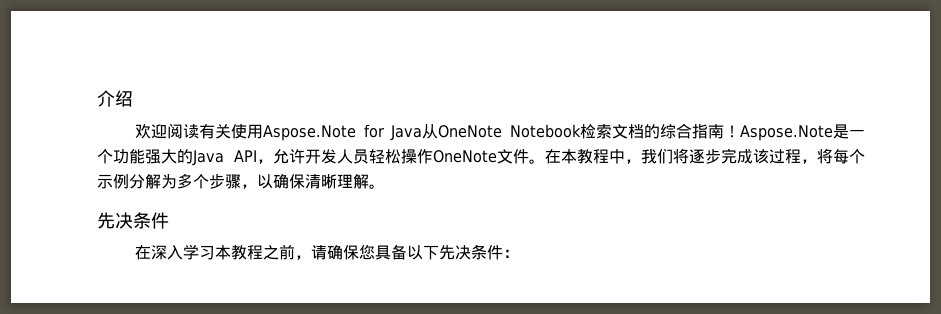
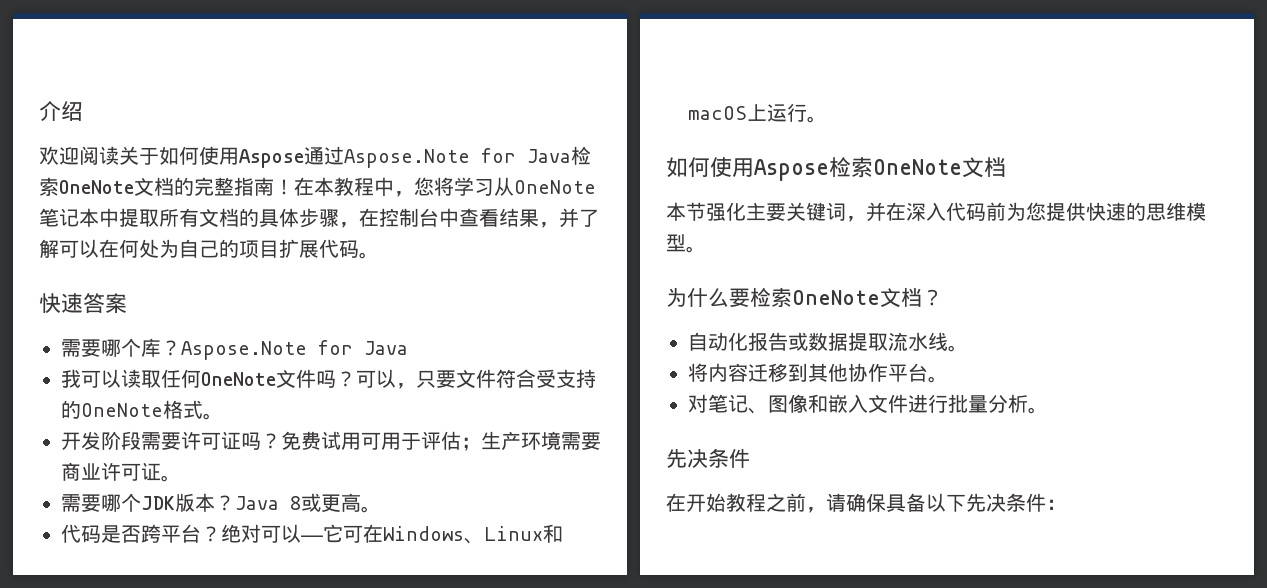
- 欢迎阅读有关使用Aspose.Note for Java从OneNote Notebook检索文档的综合指南！Aspose.Note是一个功能强大的Java API，允许开发人员轻松操作OneNote文件。在本教程中，我们将逐步完成该过程，将每个示例分解为多个步骤，以确保清晰理解。
+ 欢迎阅读关于如何使用Aspose通过Aspose.Note for Java检索OneNote文档的完整指南！在本教程中，您将学习从OneNote笔记本中提取所有文档的具体步骤，在控制台中查看结果，并了解可以在何处为自己的项目扩展代码。
+ 快速答案
+ 需要哪个库？Aspose.Note for Java
+ 我可以读取任何OneNote文件吗？可以，只要文件符合受支持的OneNote格式。
+ 开发阶段需要许可证吗？免费试用可用于评估；生产环境需要商业许可证。
+ 需要哪个JDK版本？Java 8或更高。
+ 代码是否跨平台？绝对可以——它可在Windows、Linux和macOS上运行。
+ 如何使用Aspose检索OneNote文档
+ 本节强化主要关键词，并在深入代码前为您提供快速的思维模型。
+ 为什么要检索OneNote文档？
+ 自动化报告或数据提取流水线。
+ 将内容迁移到其他协作平台。
+ 对笔记、图像和嵌入文件进行批量分析。
- 在深入学习本教程之前，请确保您具备以下先决条件：
+ 在开始教程之前，请确保具备以下先决条件：

